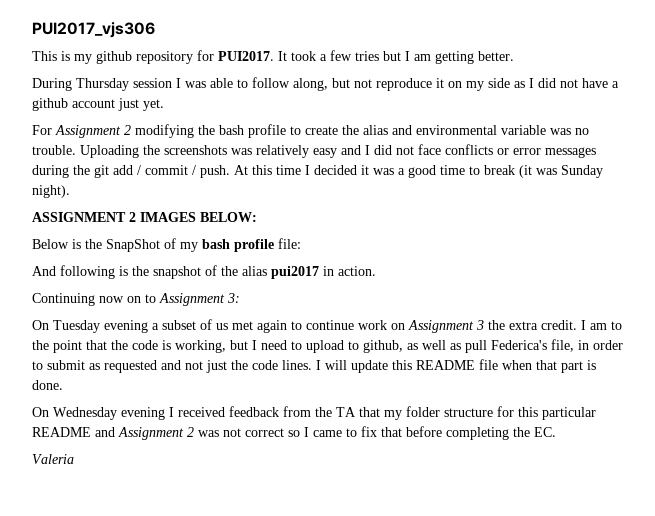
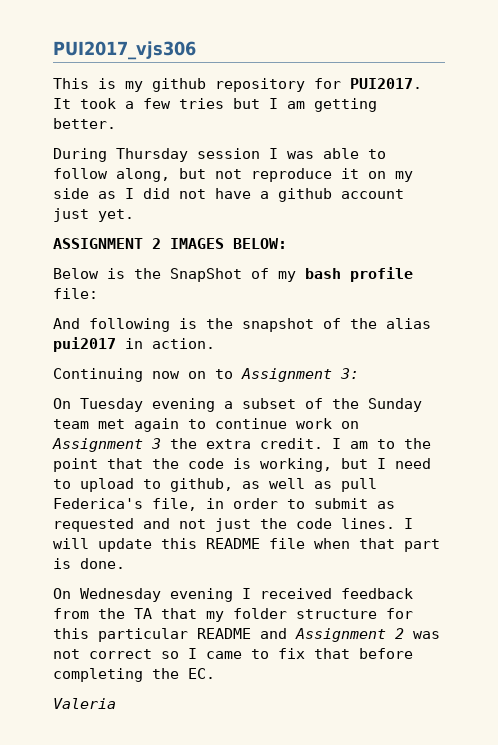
- For Assignment 2 modifying the bash profile to create the alias and environmental variable was no trouble. Uploading the screenshots was relatively easy and I did not face conflicts or error messages during the git add / commit / push. At this time I decided it was a good time to break (it was Sunday night).
- On Tuesday evening a subset of us met again to continue work on Assignment 3 the extra credit.
+ On Tuesday evening a subset of the Sunday team met again to continue work on Assignment 3 the extra credit.

